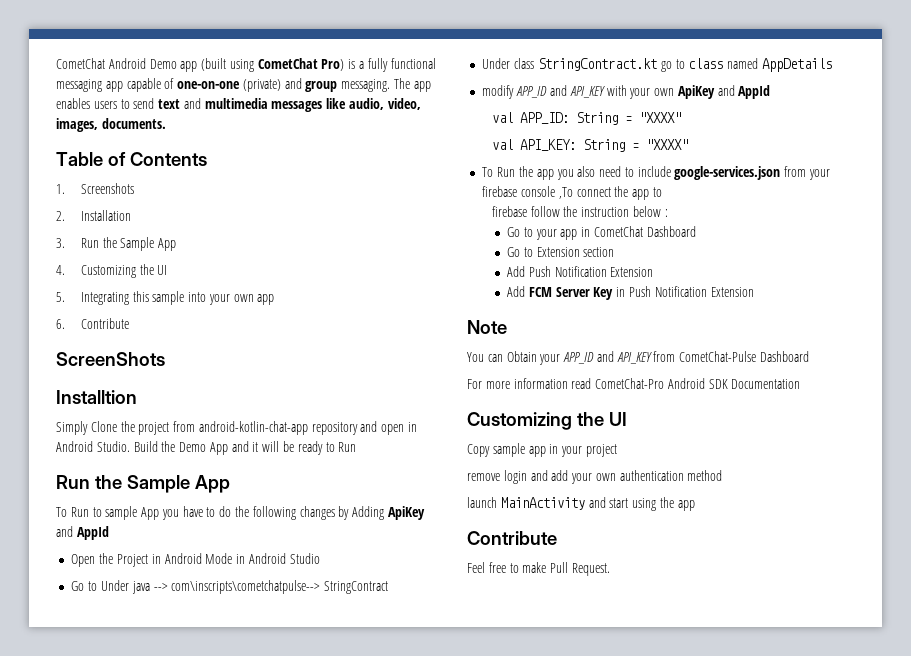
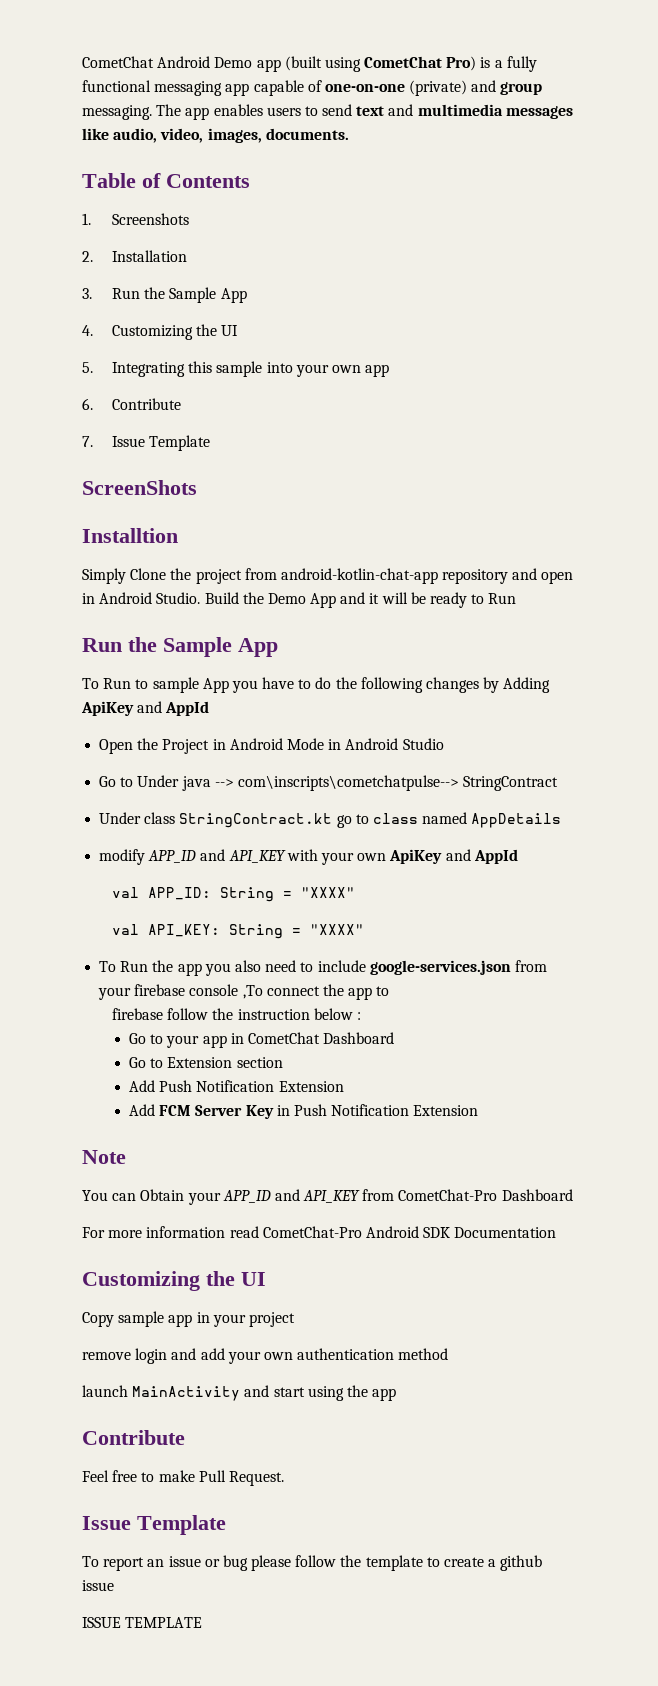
+ 7. Issue Template
- You can Obtain your APP_ID and API_KEY from CometChat-Pulse Dashboard
+ You can Obtain your APP_ID and API_KEY from CometChat-Pro Dashboard
  Feel free to make Pull Request.
+ Issue Template
+ To report an issue or bug please follow the template to create a github issue
+ ISSUE TEMPLATE

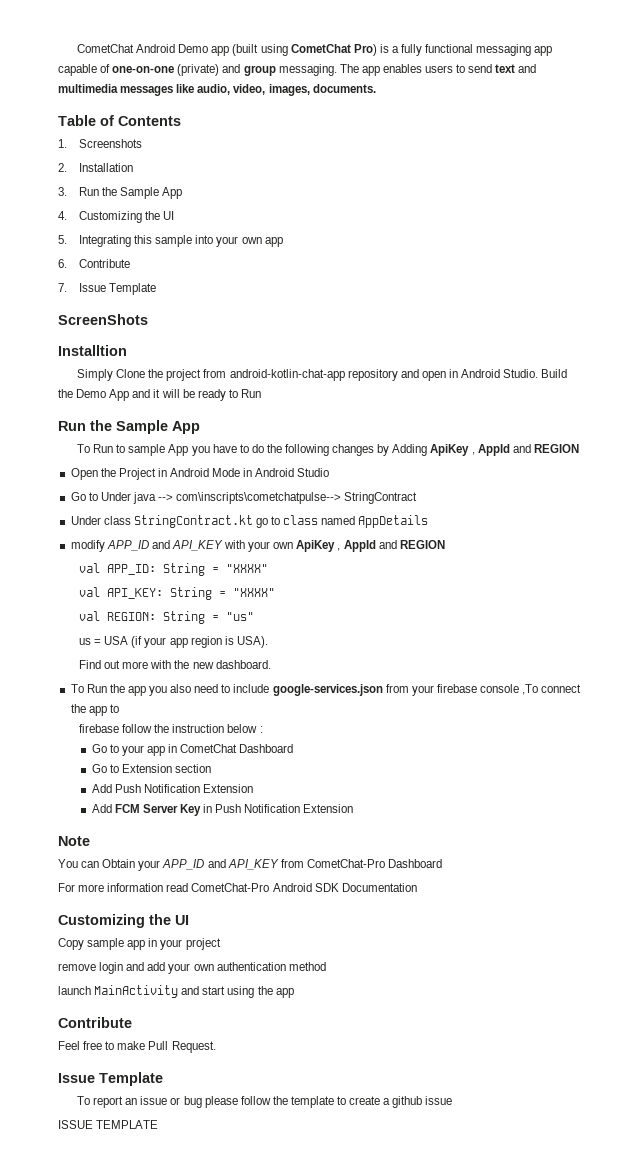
- To Run to sample App you have to do the following changes by Adding ApiKey and AppId
+ To Run to sample App you have to do the following changes by Adding ApiKey , AppId and REGION
- modify APP_ID and API_KEY with your own ApiKey and AppId
+ modify APP_ID and API_KEY with your own ApiKey , AppId and REGION
+ val REGION: String = "us"
+ us = USA (if your app region is USA).
+ Find out more with the new dashboard.

